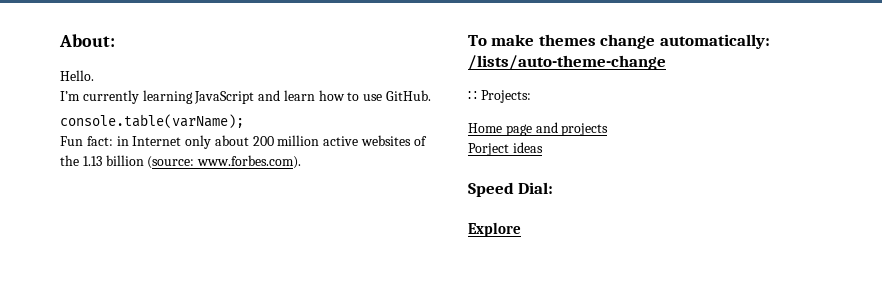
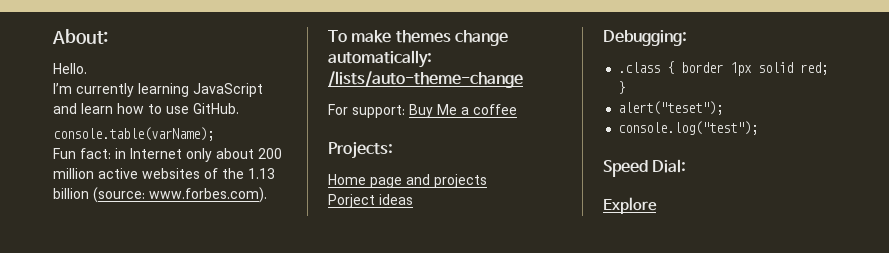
- ∷ Projects:
+ For support: Buy Me a coffee
+ Projects:
+ Debugging:
+ .class { border 1px solid red; }
+ alert("teset");
+ console.log("test");

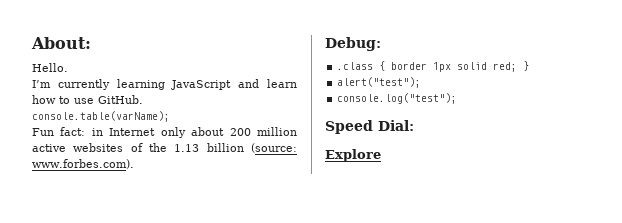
- To make themes change automatically: /lists/auto-theme-change
- For support: Buy Me a coffee
- Projects:
- Home page and projects
- Porject ideas
- Debugging:
+ Debug:
- alert("teset");
+ alert("test");

